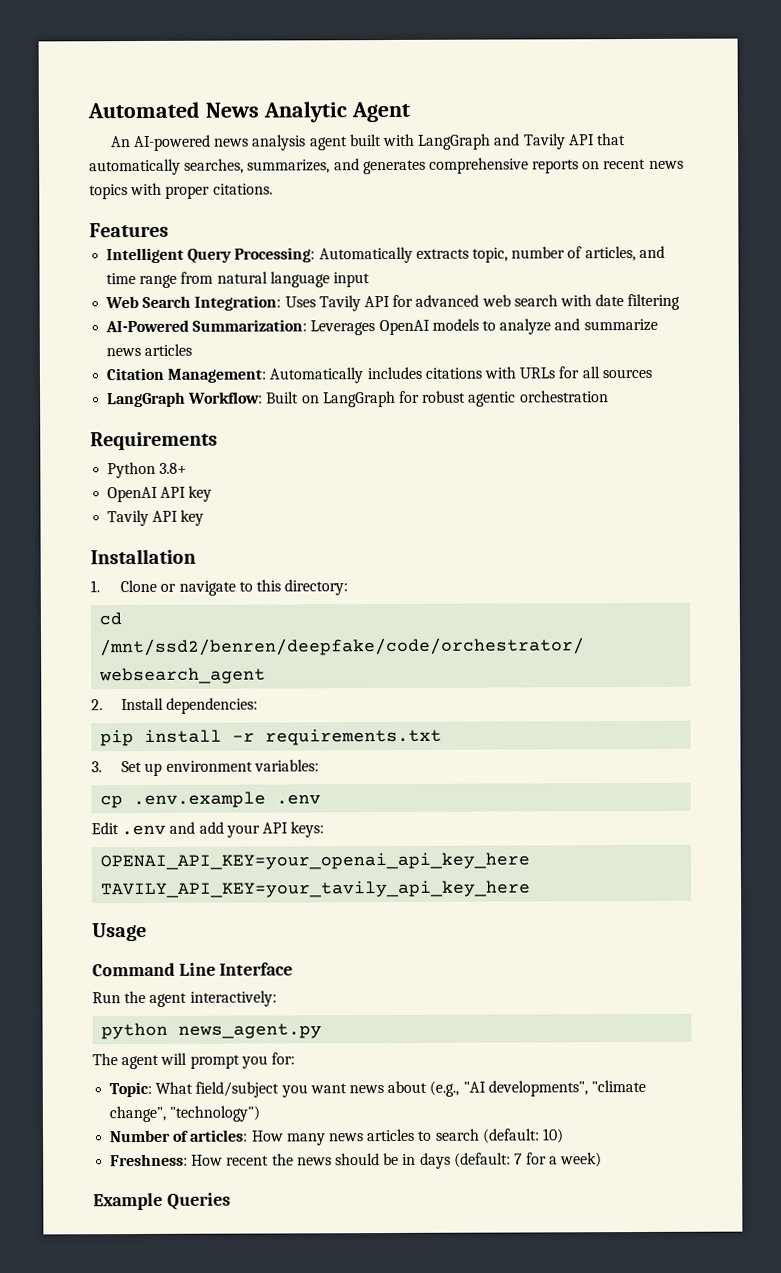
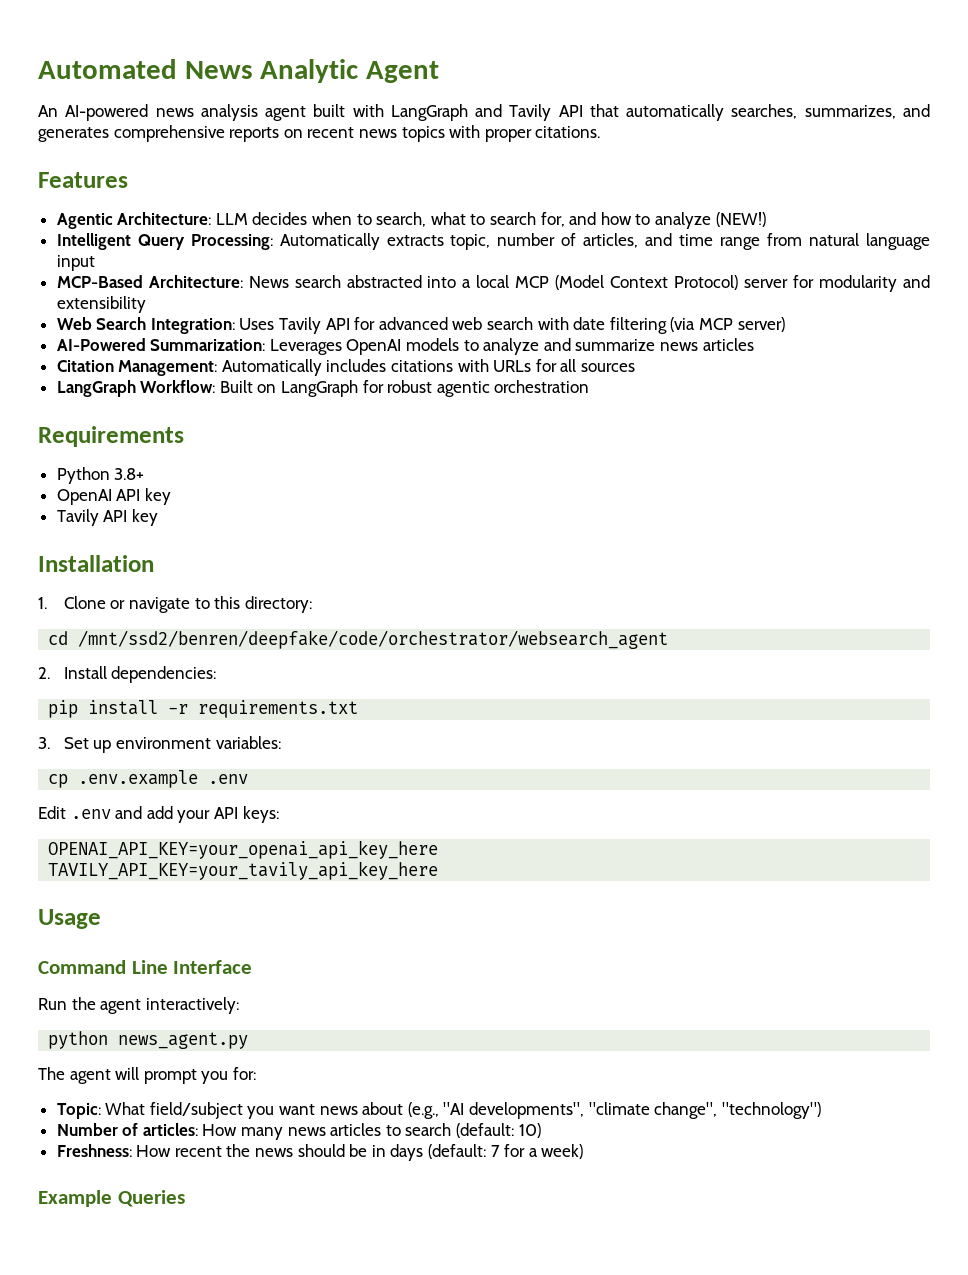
+ Agentic Architecture: LLM decides when to search, what to search for, and how to analyze (NEW!)
+ MCP-Based Architecture: News search abstracted into a local MCP (Model Context Protocol) server for modularity and extensibility
- Web Search Integration: Uses Tavily API for advanced web search with date filtering
+ Web Search Integration: Uses Tavily API for advanced web search with date filtering (via MCP server)

